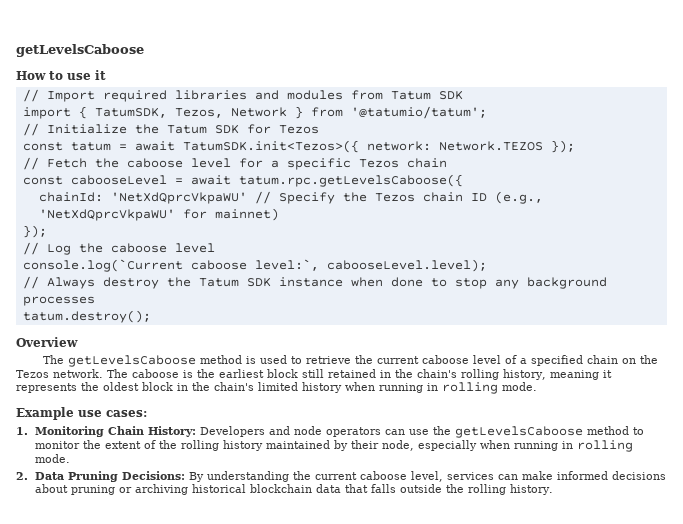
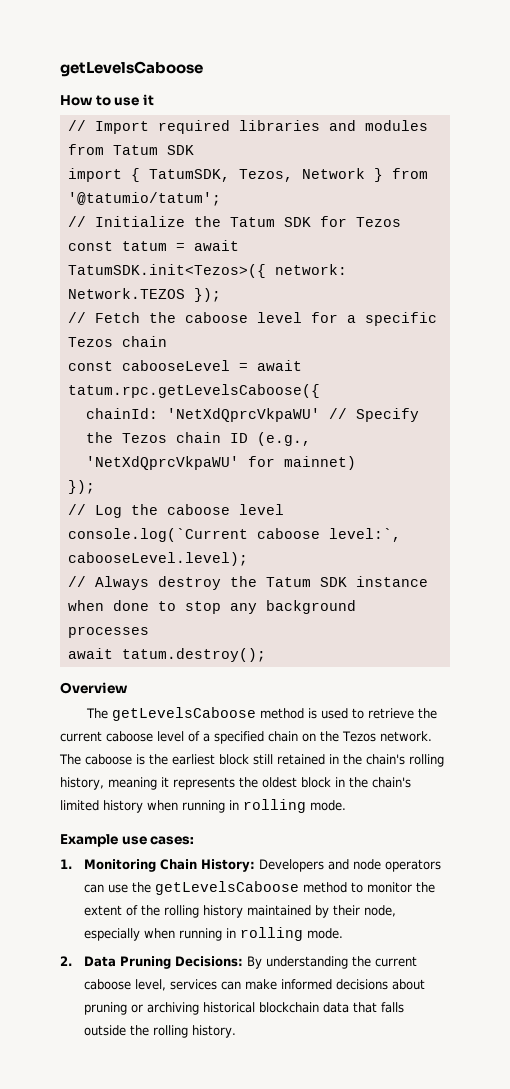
- tatum.destroy();
+ await tatum.destroy();

